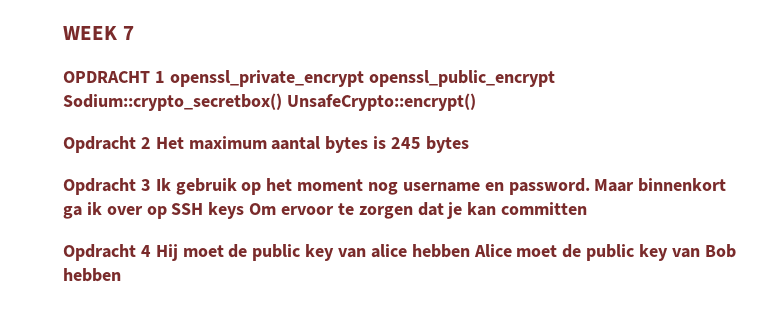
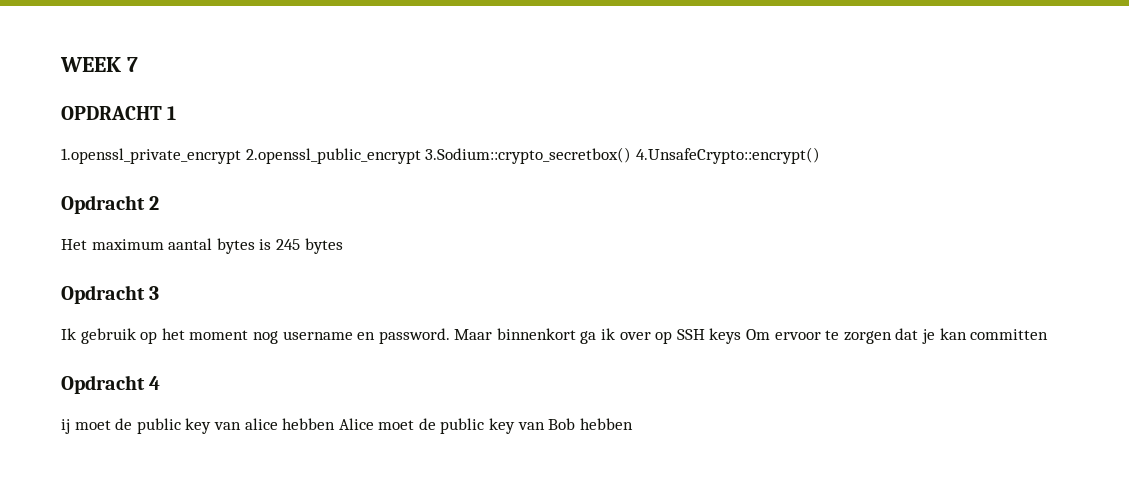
- OPDRACHT 1 openssl_private_encrypt openssl_public_encrypt Sodium::crypto_secretbox() UnsafeCrypto::encrypt()
+ OPDRACHT 1
+ 1.openssl_private_encrypt 2.openssl_public_encrypt 3.Sodium::crypto_secretbox() 4.UnsafeCrypto::encrypt()
- Opdracht 2 Het maximum aantal bytes is 245 bytes
+ Opdracht 2
+ Het maximum aantal bytes is 245 bytes
- Opdracht 3 Ik gebruik op het moment nog username en password.
+ Opdracht 3
+ Ik gebruik op het moment nog username en password.
- Opdracht 4 Hij moet de public key van alice hebben Alice moet de public key van Bob hebben
+ Opdracht 4
+ ij moet de public key van alice hebben Alice moet de public key van Bob hebben

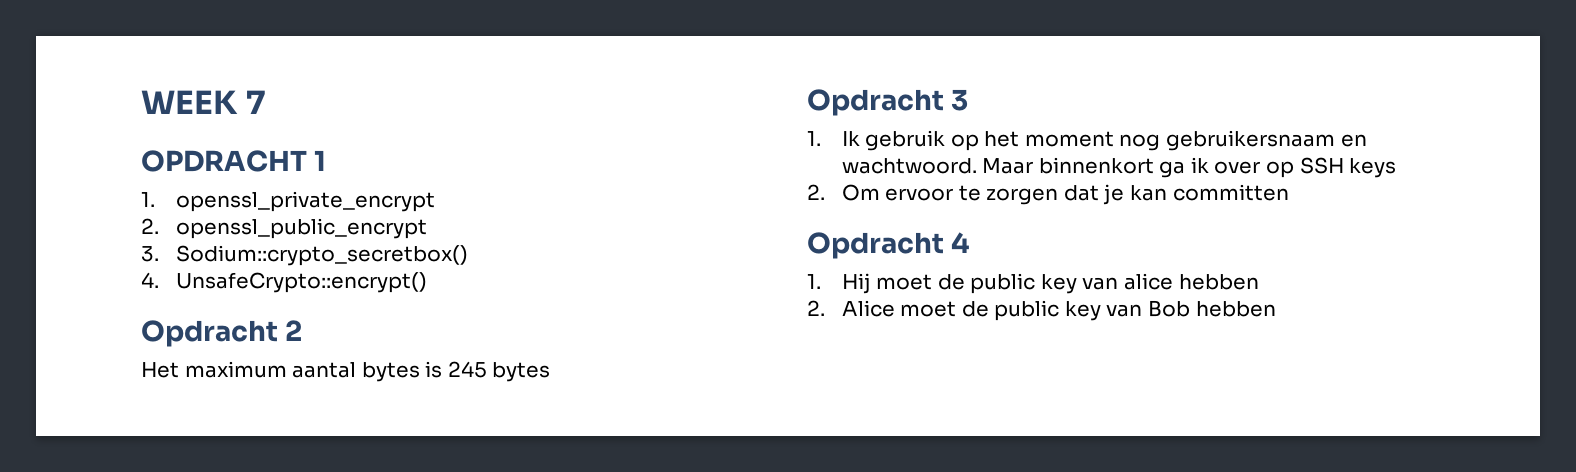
- 1.openssl_private_encrypt 2.openssl_public_encrypt 3.Sodium::crypto_secretbox() 4.UnsafeCrypto::encrypt()
+ 1. openssl_private_encrypt
+ 2. openssl_public_encrypt
+ 3. Sodium::crypto_secretbox()
+ 4. UnsafeCrypto::encrypt()
- Ik gebruik op het moment nog username en password.
+ 1. Ik gebruik op het moment nog gebruikersnaam en wachtwoord.
- Maar binnenkort ga ik over op SSH keys Om ervoor te zorgen dat je kan committen
+ Maar binnenkort ga ik over op SSH keys
+ 2. Om ervoor te zorgen dat je kan committen
- ij moet de public key van alice hebben Alice moet de public key van Bob hebben
+ 1. Hij moet de public key van alice hebben
+ 2. Alice moet de public key van Bob hebben

